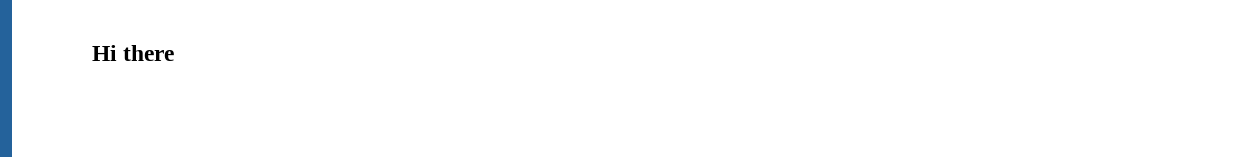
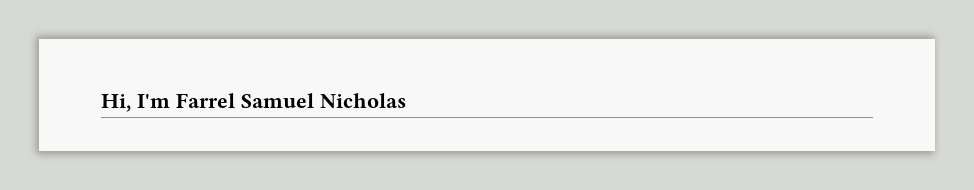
- Hi there
+ Hi, I'm Farrel Samuel Nicholas

